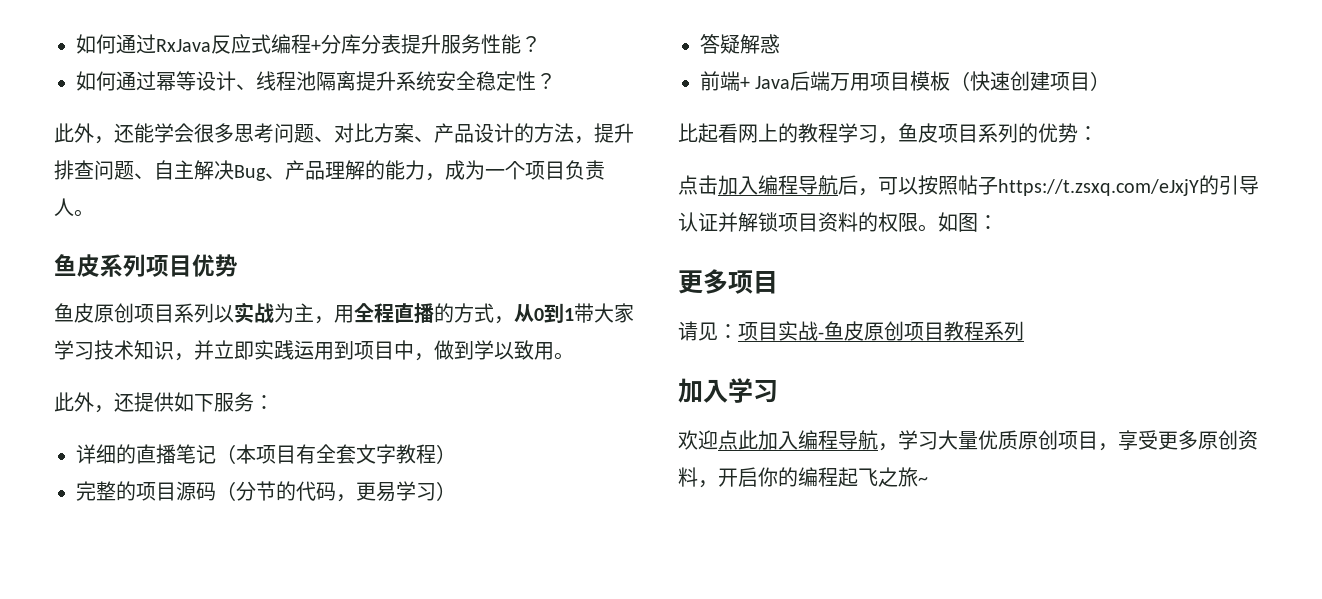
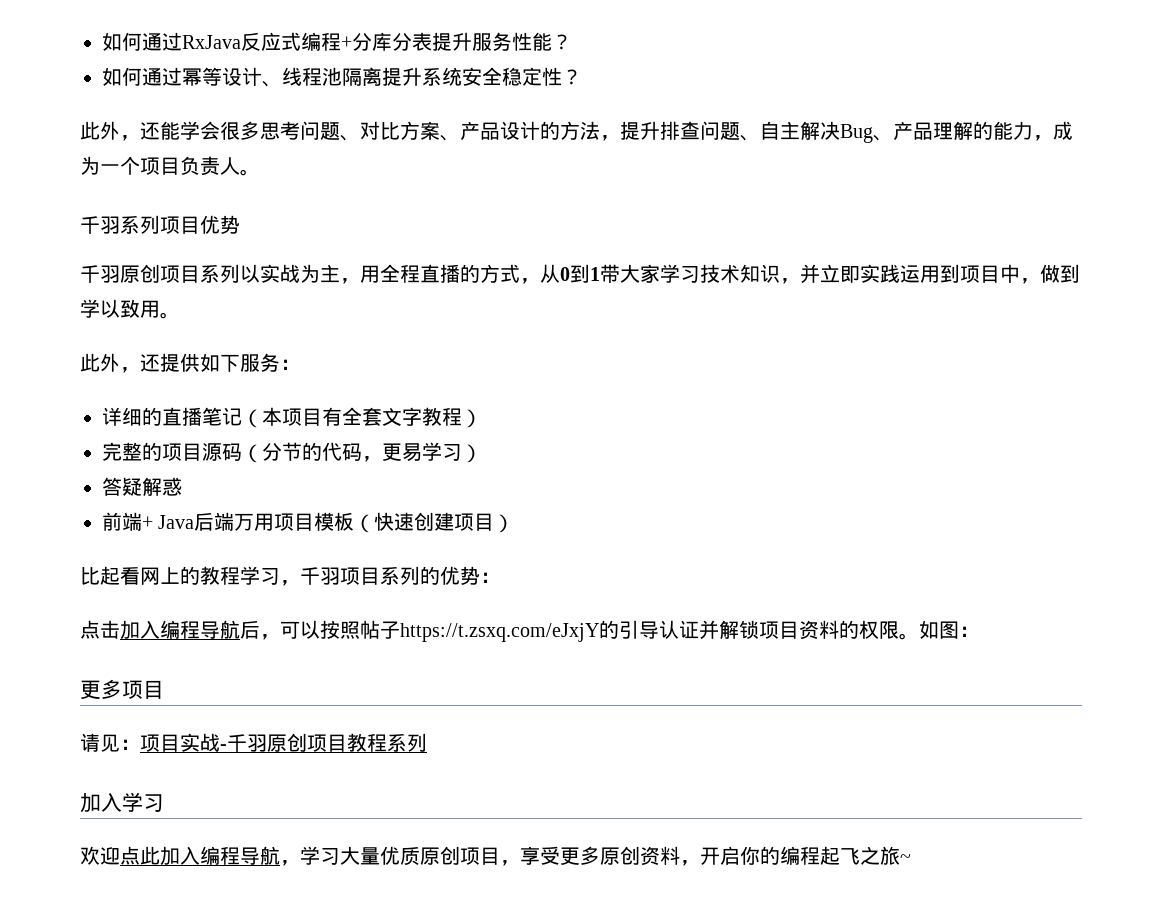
- 鱼皮系列项目优势
+ 千羽系列项目优势
- 鱼皮原创项目系列以实战为主，用全程直播的方式，从0到1带大家学习技术知识，并立即实践运用到项目中，做到学以致用。
+ 千羽原创项目系列以实战为主，用全程直播的方式，从0到1带大家学习技术知识，并立即实践运用到项目中，做到学以致用。
- 比起看网上的教程学习，鱼皮项目系列的优势：
+ 比起看网上的教程学习，千羽项目系列的优势：
- 请见：项目实战-鱼皮原创项目教程系列
+ 请见：项目实战-千羽原创项目教程系列

